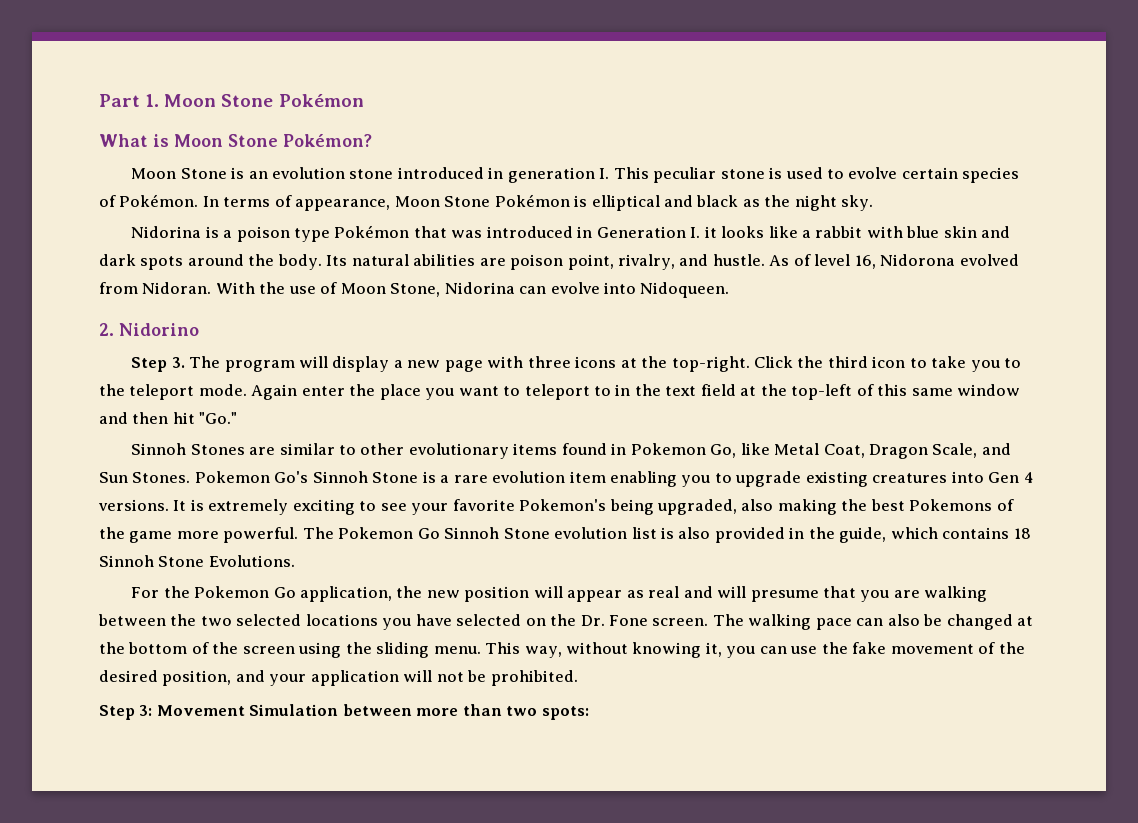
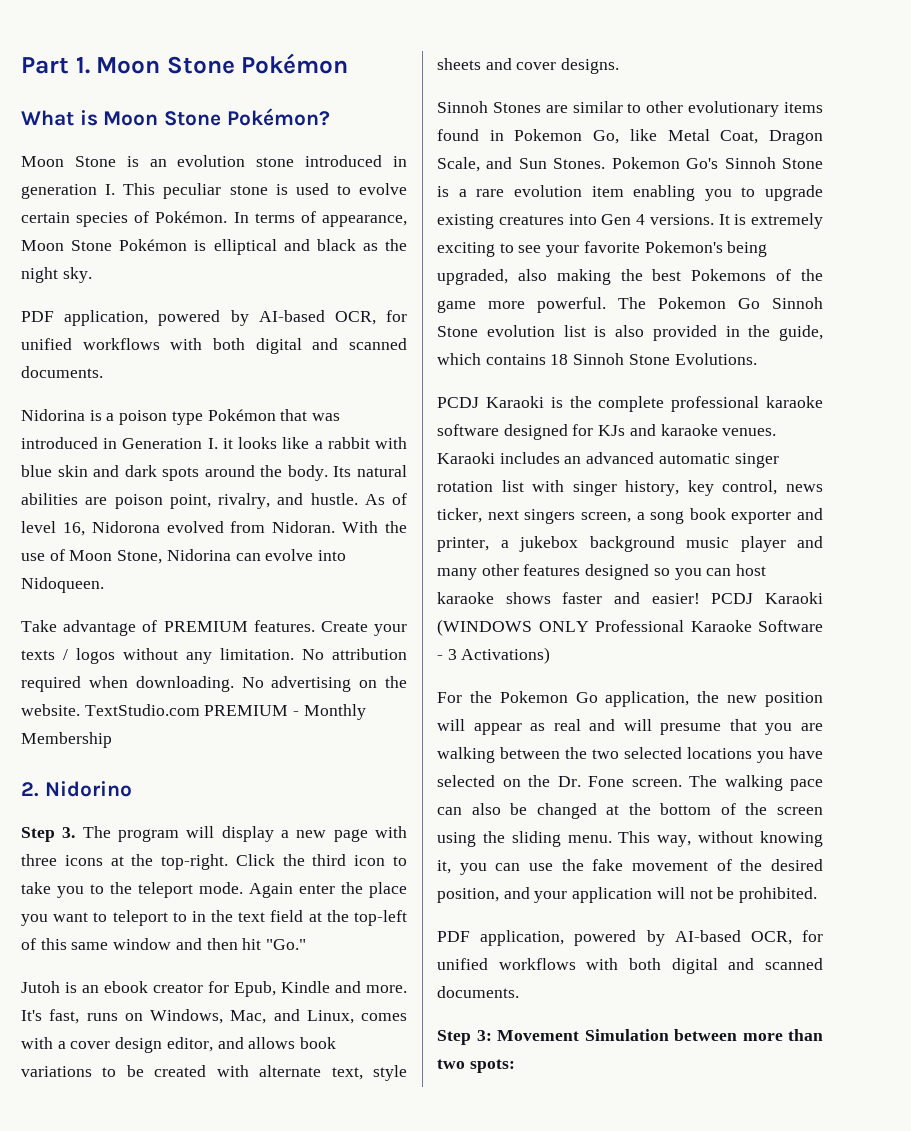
  In terms of appearance, Moon Stone Pokémon is elliptical and black as the night sky.
+ PDF application, powered by AI-based OCR, for unified workflows with both digital and scanned documents.
+ Take advantage of PREMIUM features. Create your texts / logos without any limitation. No attribution required when downloading. No advertising on the website. TextStudio.com PREMIUM - Monthly Membership
+ Jutoh is an ebook creator for Epub, Kindle and more. It's fast, runs on Windows, Mac, and Linux, comes with a cover design editor, and allows book variations to be created with alternate text, style sheets and cover designs.
+ PCDJ Karaoki is the complete professional karaoke software designed for KJs and karaoke venues. Karaoki includes an advanced automatic singer rotation list with singer history, key control, news ticker, next singers screen, a song book exporter and printer, a jukebox background music player and many other features designed so you can host karaoke shows faster and easier! PCDJ Karaoki (WINDOWS ONLY Professional Karaoke Software - 3 Activations)
  This way, without knowing it, you can use the fake movement of the desired position, and your application will not be prohibited.
+ PDF application, powered by AI-based OCR, for unified workflows with both digital and scanned documents.

